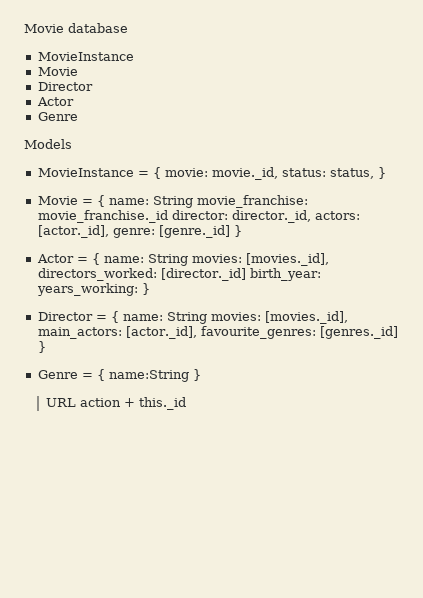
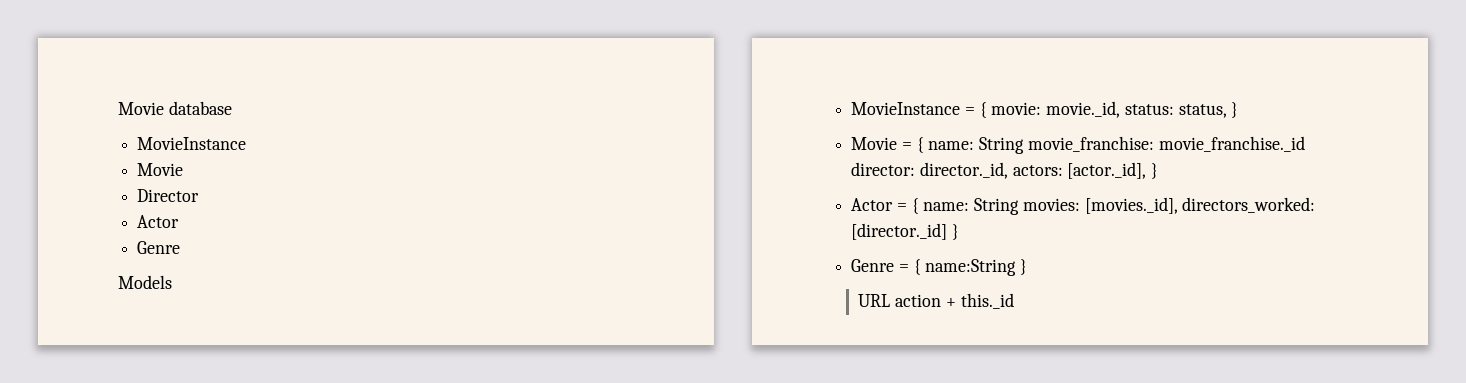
- Movie = { name: String movie_franchise: movie_franchise._id director: director._id, actors: [actor._id], genre: [genre._id] }
+ Movie = { name: String movie_franchise: movie_franchise._id director: director._id, actors: [actor._id], }
- Actor = { name: String movies: [movies._id], directors_worked: [director._id] birth_year: years_working: }
- Director = { name: String movies: [movies._id], main_actors: [actor._id], favourite_genres: [genres._id] }
+ Actor = { name: String movies: [movies._id], directors_worked: [director._id] }

